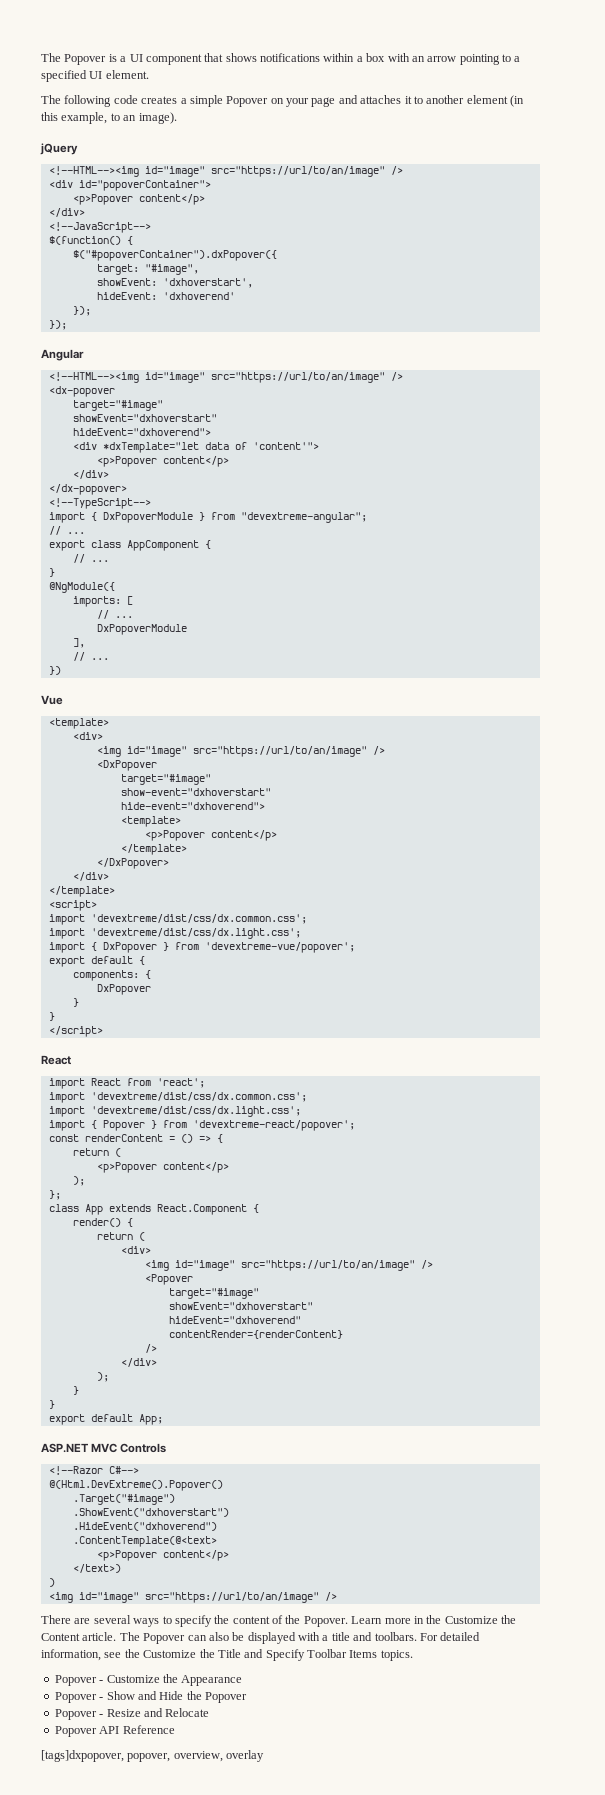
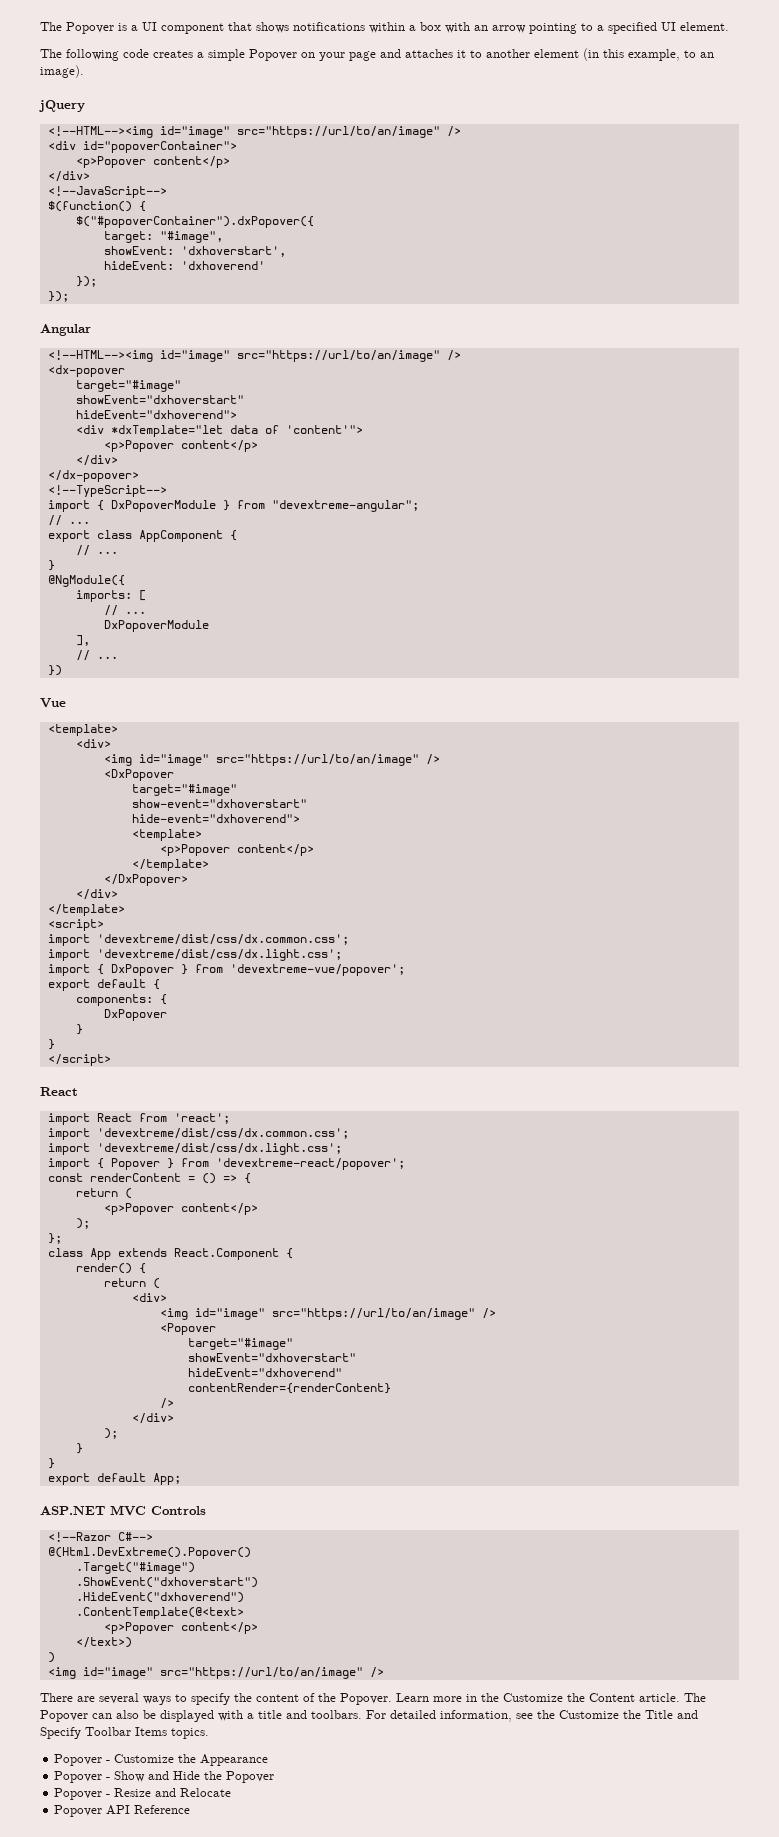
- [tags]dxpopover, popover, overview, overlay

